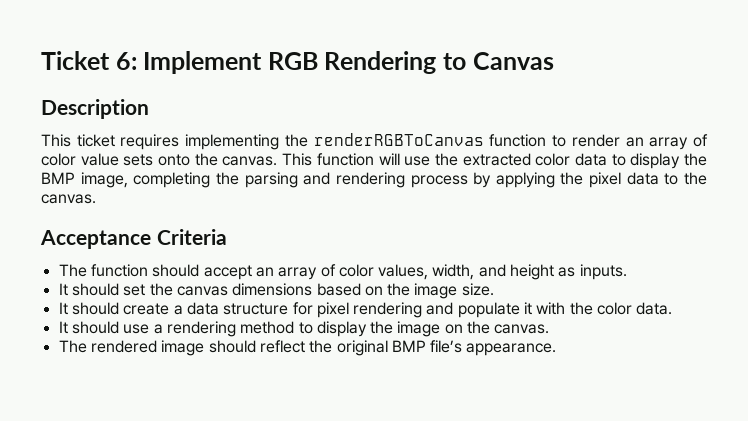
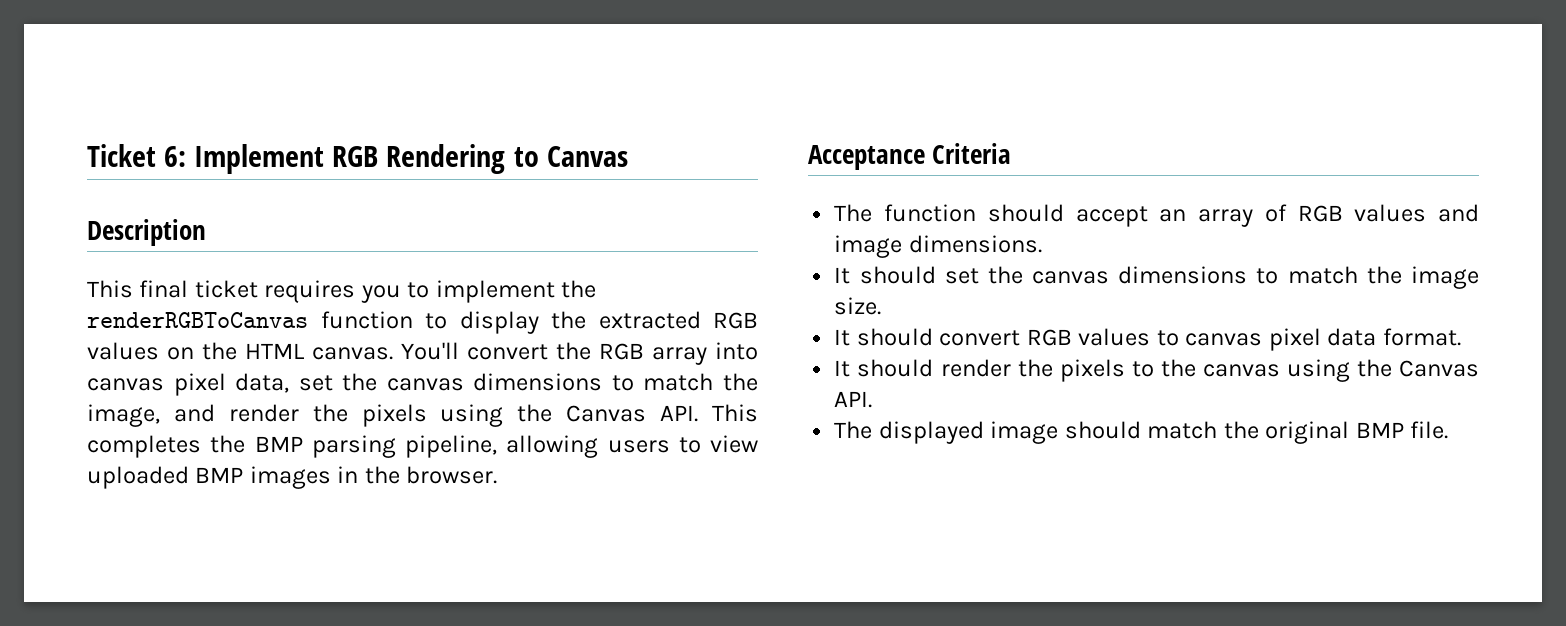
- This ticket requires implementing the renderRGBToCanvas function to render an array of color value sets onto the canvas. This function will use the extracted color data to display the BMP image, completing the parsing and rendering process by applying the pixel data to the canvas.
+ This final ticket requires you to implement the renderRGBToCanvas function to display the extracted RGB values on the HTML canvas. You'll convert the RGB array into canvas pixel data, set the canvas dimensions to match the image, and render the pixels using the Canvas API. This completes the BMP parsing pipeline, allowing users to view uploaded BMP images in the browser.
- The function should accept an array of color values, width, and height as inputs.
+ The function should accept an array of RGB values and image dimensions.
- It should set the canvas dimensions based on the image size.
+ It should set the canvas dimensions to match the image size.
- It should create a data structure for pixel rendering and populate it with the color data.
- It should use a rendering method to display the image on the canvas.
- The rendered image should reflect the original BMP file’s appearance.
+ It should convert RGB values to canvas pixel data format.
+ It should render the pixels to the canvas using the Canvas API.
+ The displayed image should match the original BMP file.

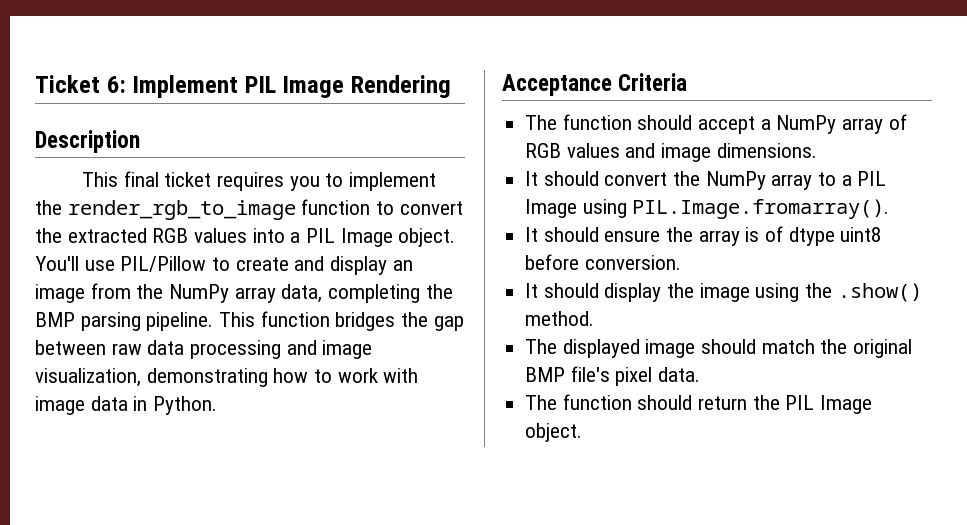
- Ticket 6: Implement RGB Rendering to Canvas
+ Ticket 6: Implement PIL Image Rendering
- This final ticket requires you to implement the renderRGBToCanvas function to display the extracted RGB values on the HTML canvas. You'll convert the RGB array into canvas pixel data, set the canvas dimensions to match the image, and render the pixels using the Canvas API. This completes the BMP parsing pipeline, allowing users to view uploaded BMP images in the browser.
+ This final ticket requires you to implement the render_rgb_to_image function to convert the extracted RGB values into a PIL Image object. You'll use PIL/Pillow to create and display an image from the NumPy array data, completing the BMP parsing pipeline. This function bridges the gap between raw data processing and image visualization, demonstrating how to work with image data in Python.
- The function should accept an array of RGB values and image dimensions.
+ The function should accept a NumPy array of RGB values and image dimensions.
- It should set the canvas dimensions to match the image size.
- It should convert RGB values to canvas pixel data format.
- It should render the pixels to the canvas using the Canvas API.
+ It should convert the NumPy array to a PIL Image using PIL.Image.fromarray().
+ It should ensure the array is of dtype uint8 before conversion.
+ It should display the image using the .show() method.
- The displayed image should match the original BMP file.
+ The displayed image should match the original BMP file's pixel data.
+ The function should return the PIL Image object.

